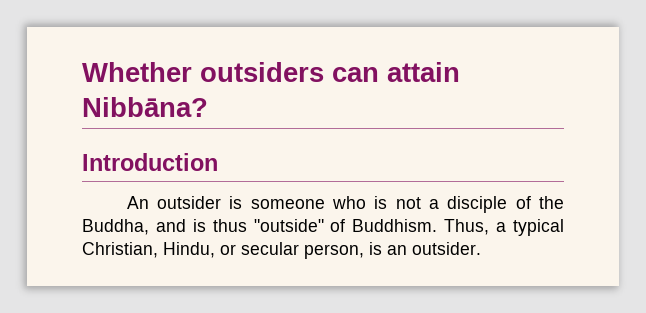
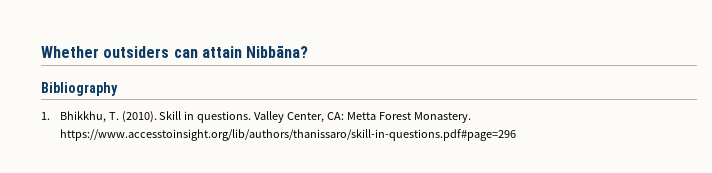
- Introduction
- An outsider is someone who is not a disciple of the Buddha, and is thus "outside" of Buddhism. Thus, a typical Christian, Hindu, or secular person, is an outsider.
+ Bibliography
+ 1. Bhikkhu, T. (2010). Skill in questions. Valley Center, CA: Metta Forest Monastery. https://www.accesstoinsight.org/lib/authors/thanissaro/skill-in-questions.pdf#page=296

